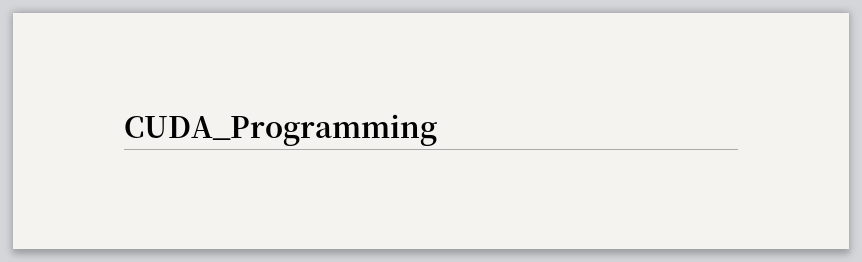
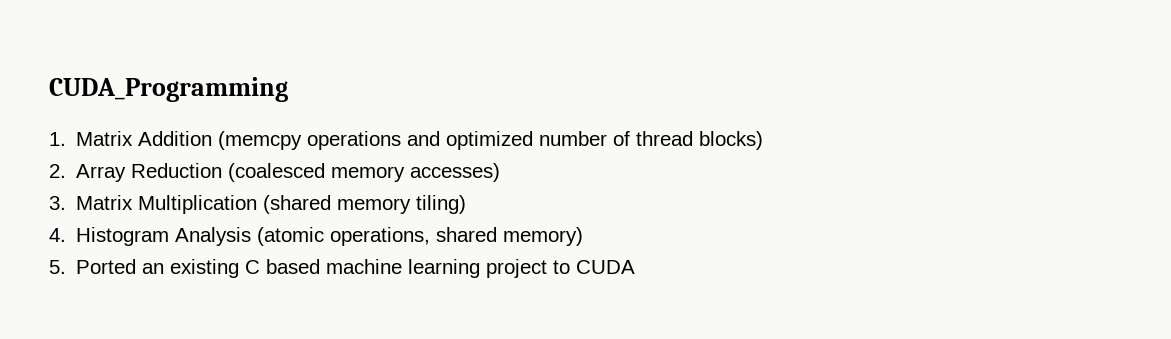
+ 1. Matrix Addition (memcpy operations and optimized number of thread blocks)
+ 2. Array Reduction (coalesced memory accesses)
+ 3. Matrix Multiplication (shared memory tiling)
+ 4. Histogram Analysis (atomic operations, shared memory)
+ 5. Ported an existing C based machine learning project to CUDA

